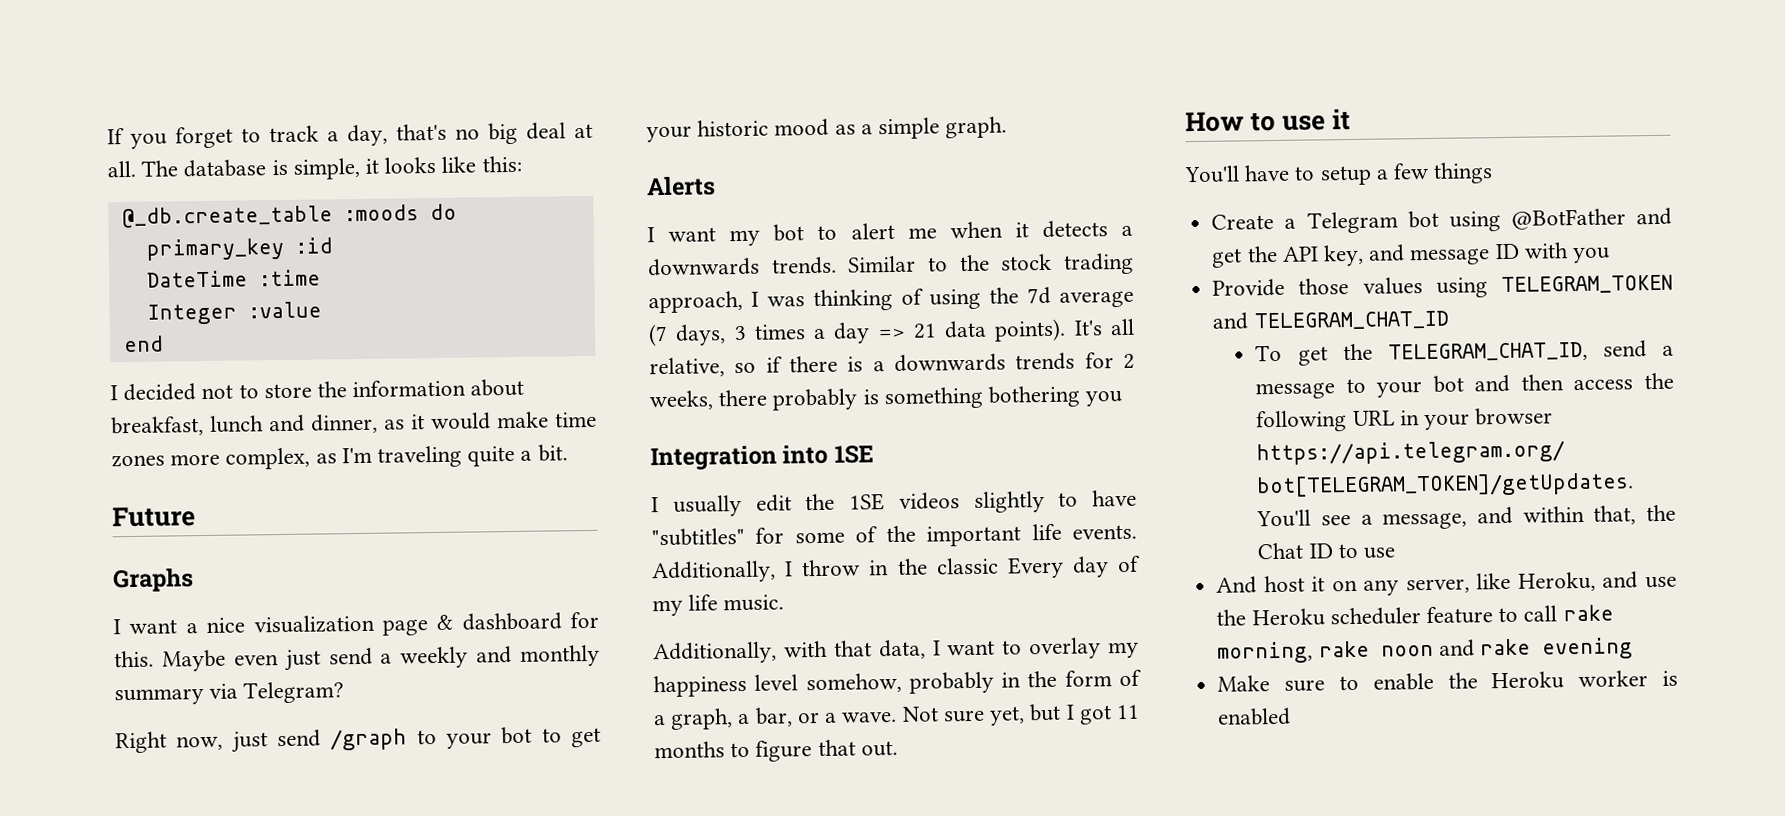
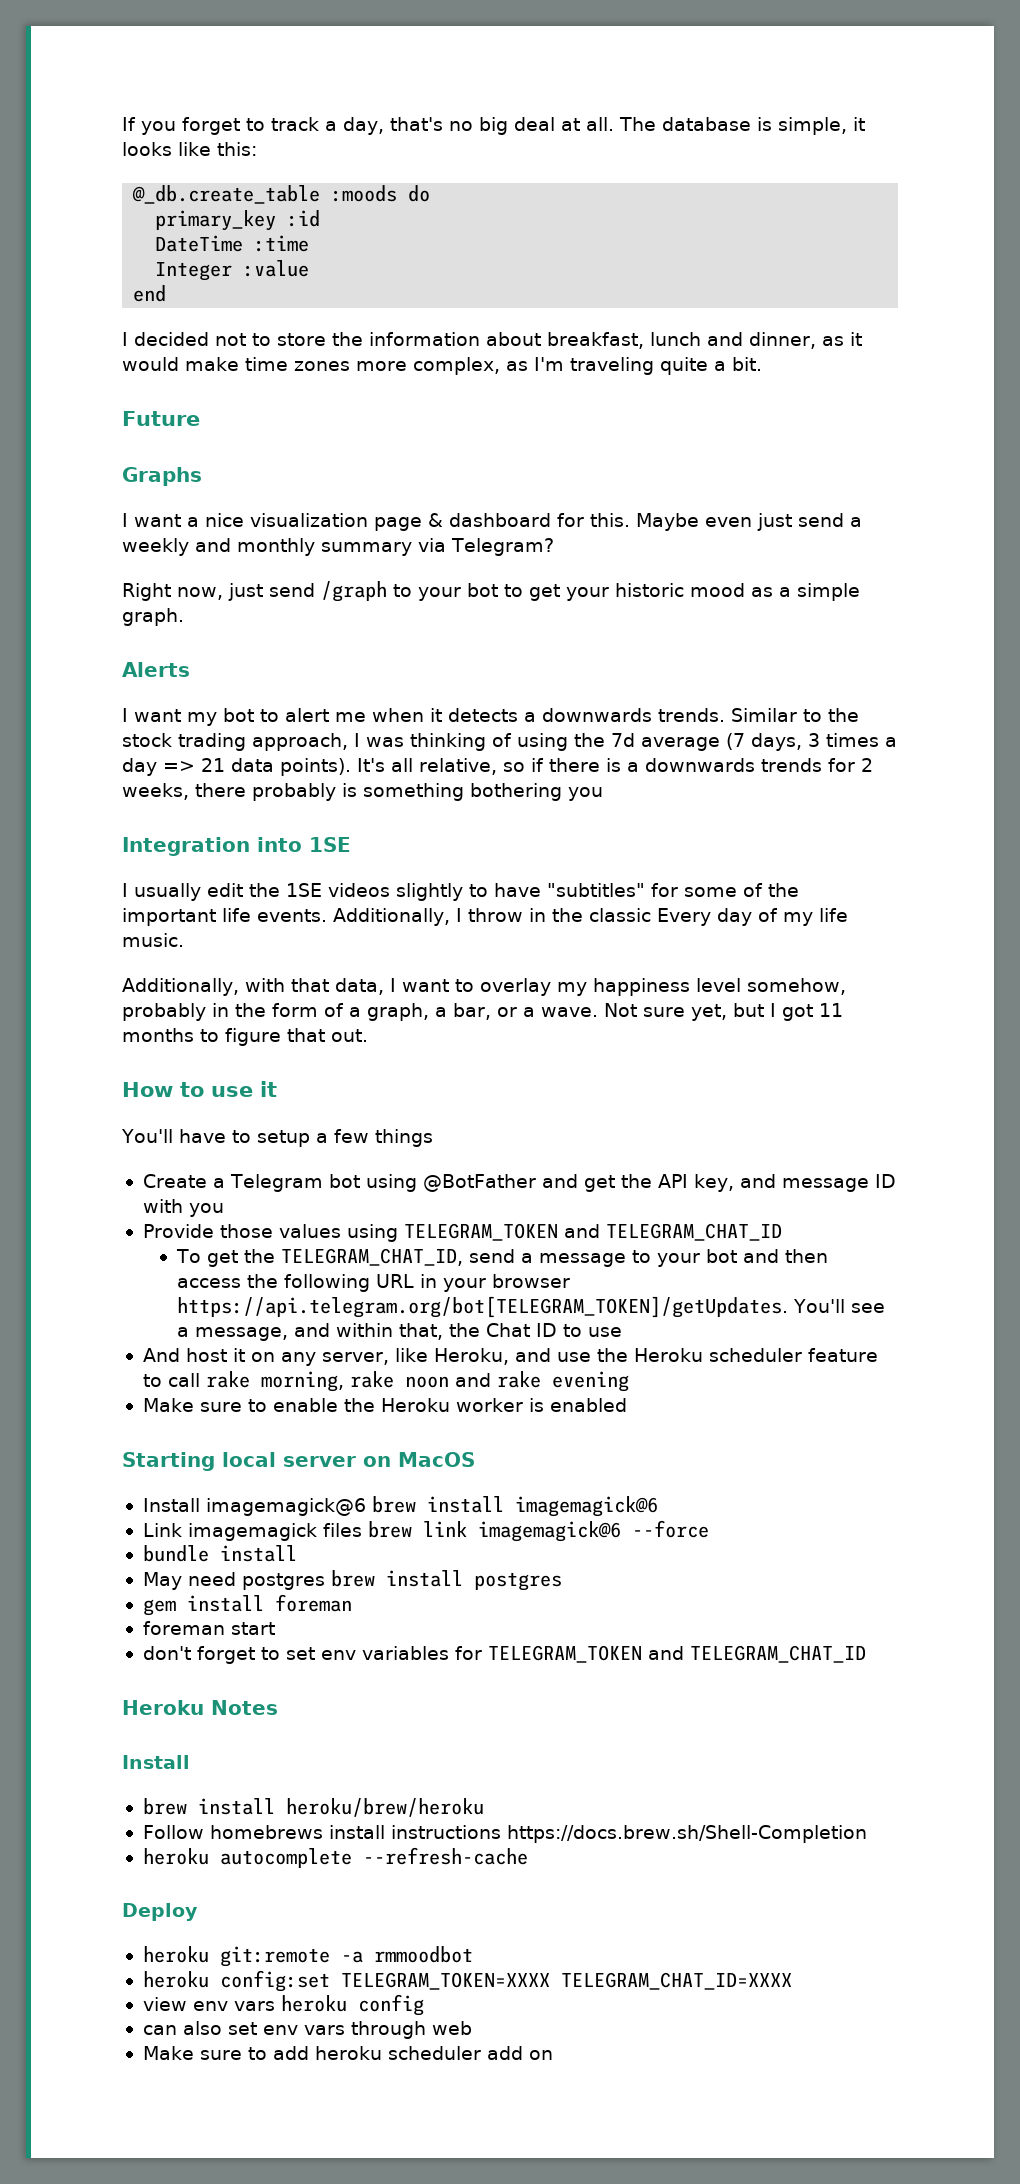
+ Starting local server on MacOS
+ Install imagemagick@6 brew install imagemagick@6
+ Link imagemagick files brew link imagemagick@6 --force
+ bundle install
+ May need postgres brew install postgres
+ gem install foreman
+ foreman start
+ don't forget to set env variables for TELEGRAM_TOKEN and TELEGRAM_CHAT_ID
+ Heroku Notes
+ Install
+ brew install heroku/brew/heroku
+ Follow homebrews install instructions https://docs.brew.sh/Shell-Completion
+ heroku autocomplete --refresh-cache
+ Deploy
+ heroku git:remote -a rmmoodbot
+ heroku config:set TELEGRAM_TOKEN=XXXX TELEGRAM_CHAT_ID=XXXX
+ view env vars heroku config
+ can also set env vars through web
+ Make sure to add heroku scheduler add on

